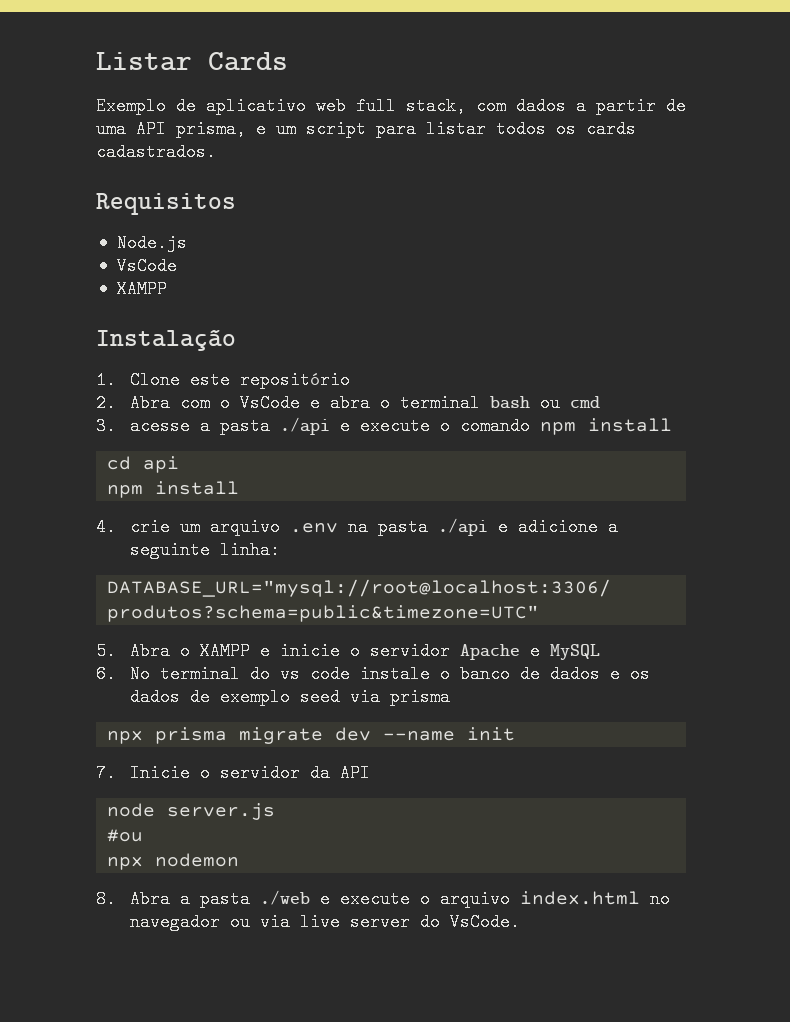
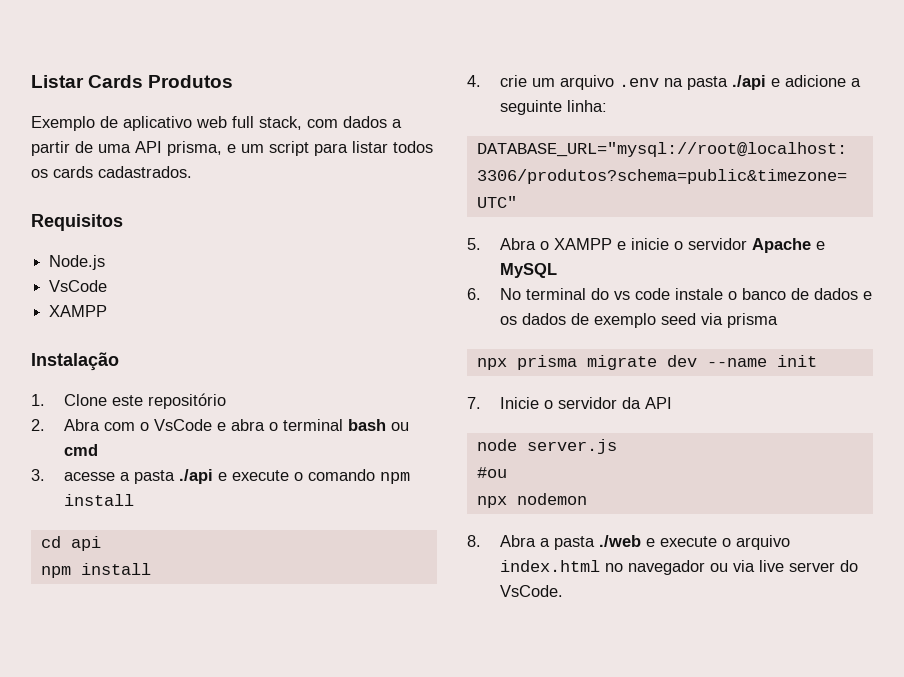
- Listar Cards
+ Listar Cards Produtos

